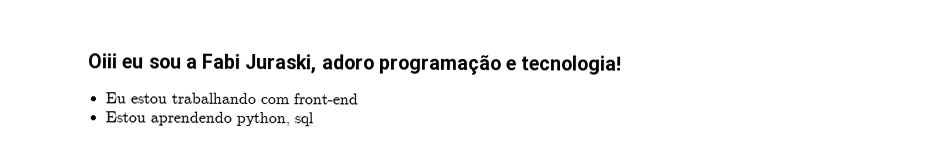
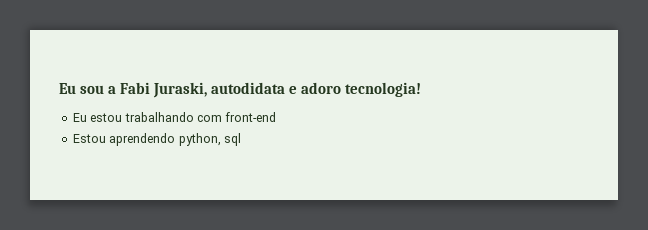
- Oiii eu sou a Fabi Juraski, adoro programação e tecnologia!
+ Eu sou a Fabi Juraski, autodidata e adoro tecnologia!

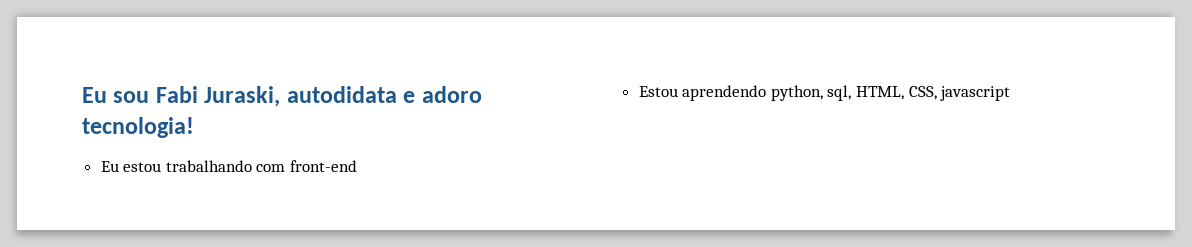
- Eu sou a Fabi Juraski, autodidata e adoro tecnologia!
+ Eu sou Fabi Juraski, autodidata e adoro tecnologia!
- Estou aprendendo python, sql
+ Estou aprendendo python, sql, HTML, CSS, javascript

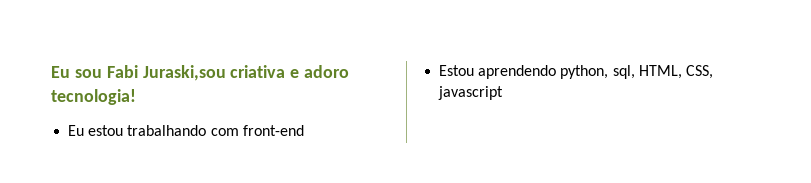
- Eu sou Fabi Juraski, autodidata e adoro tecnologia!
+ Eu sou Fabi Juraski,sou criativa e adoro tecnologia!

